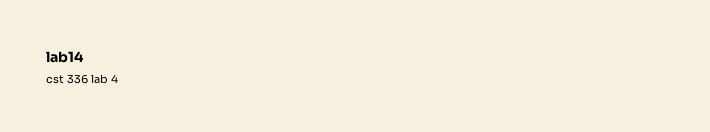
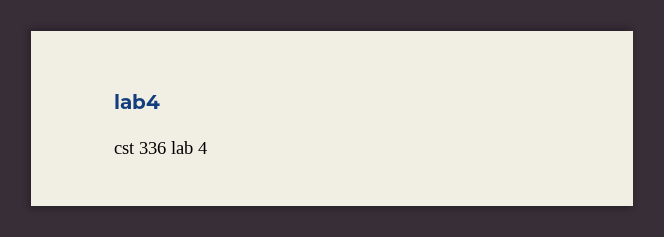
- lab14
+ lab4

